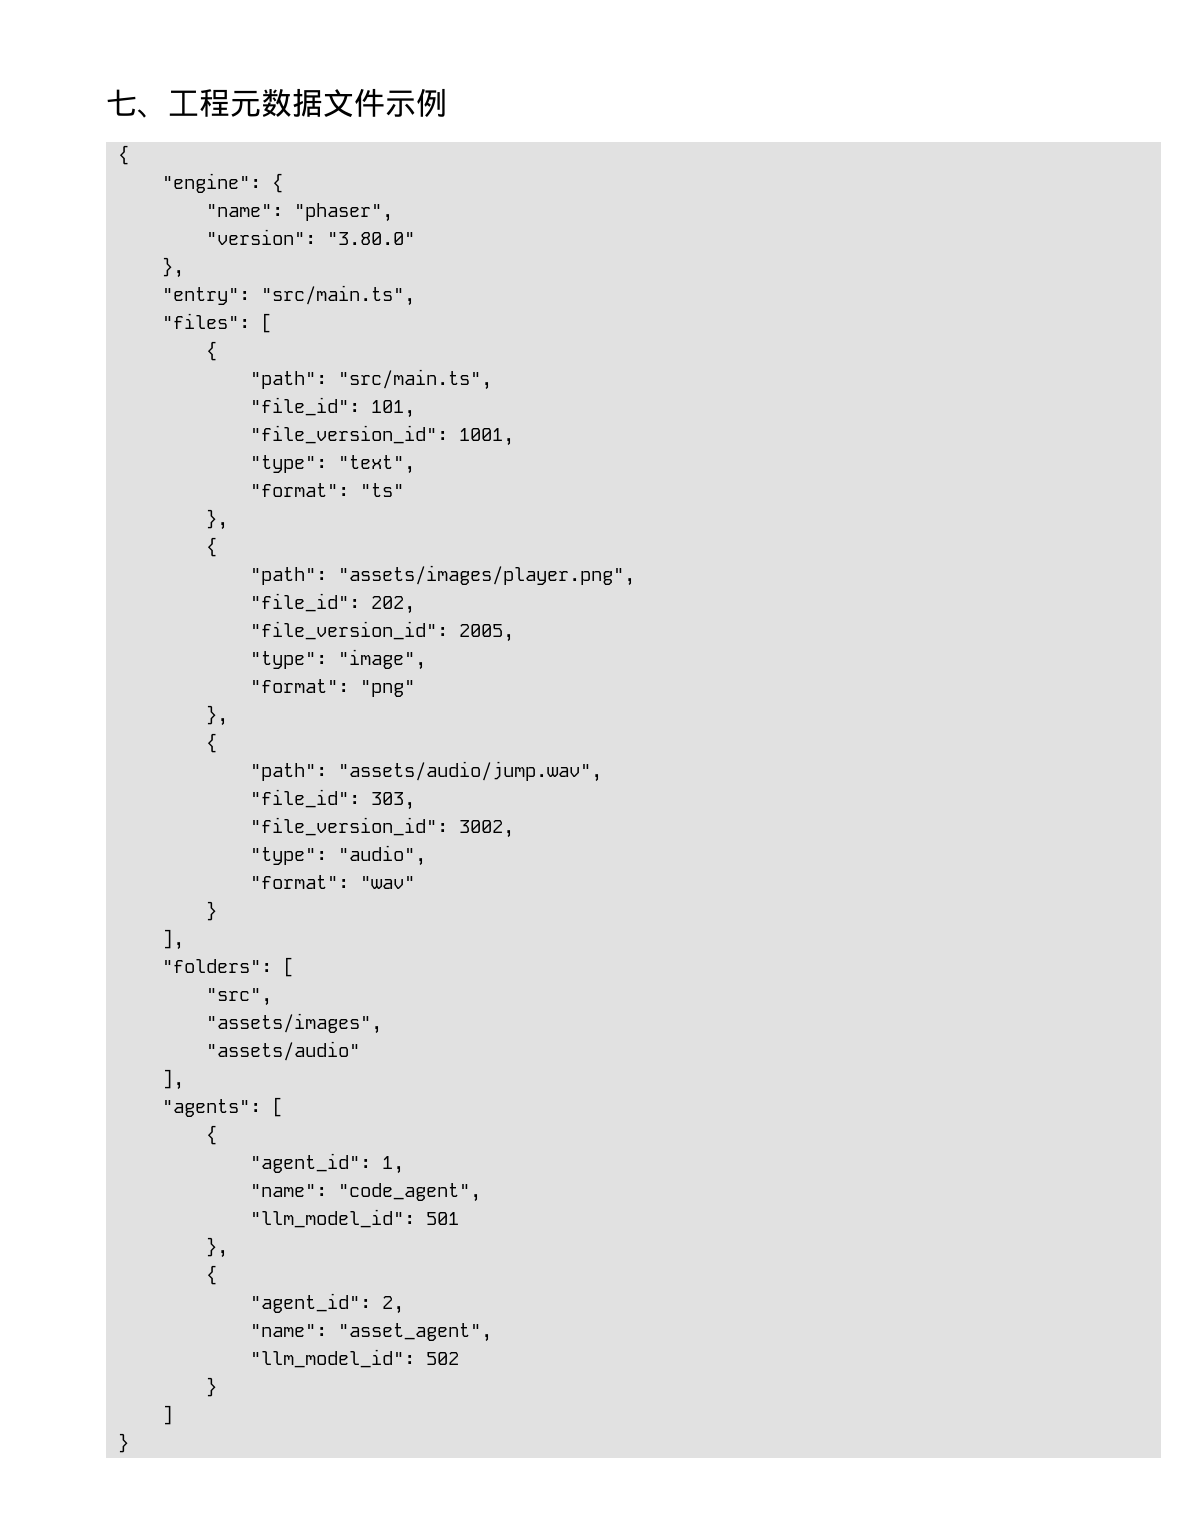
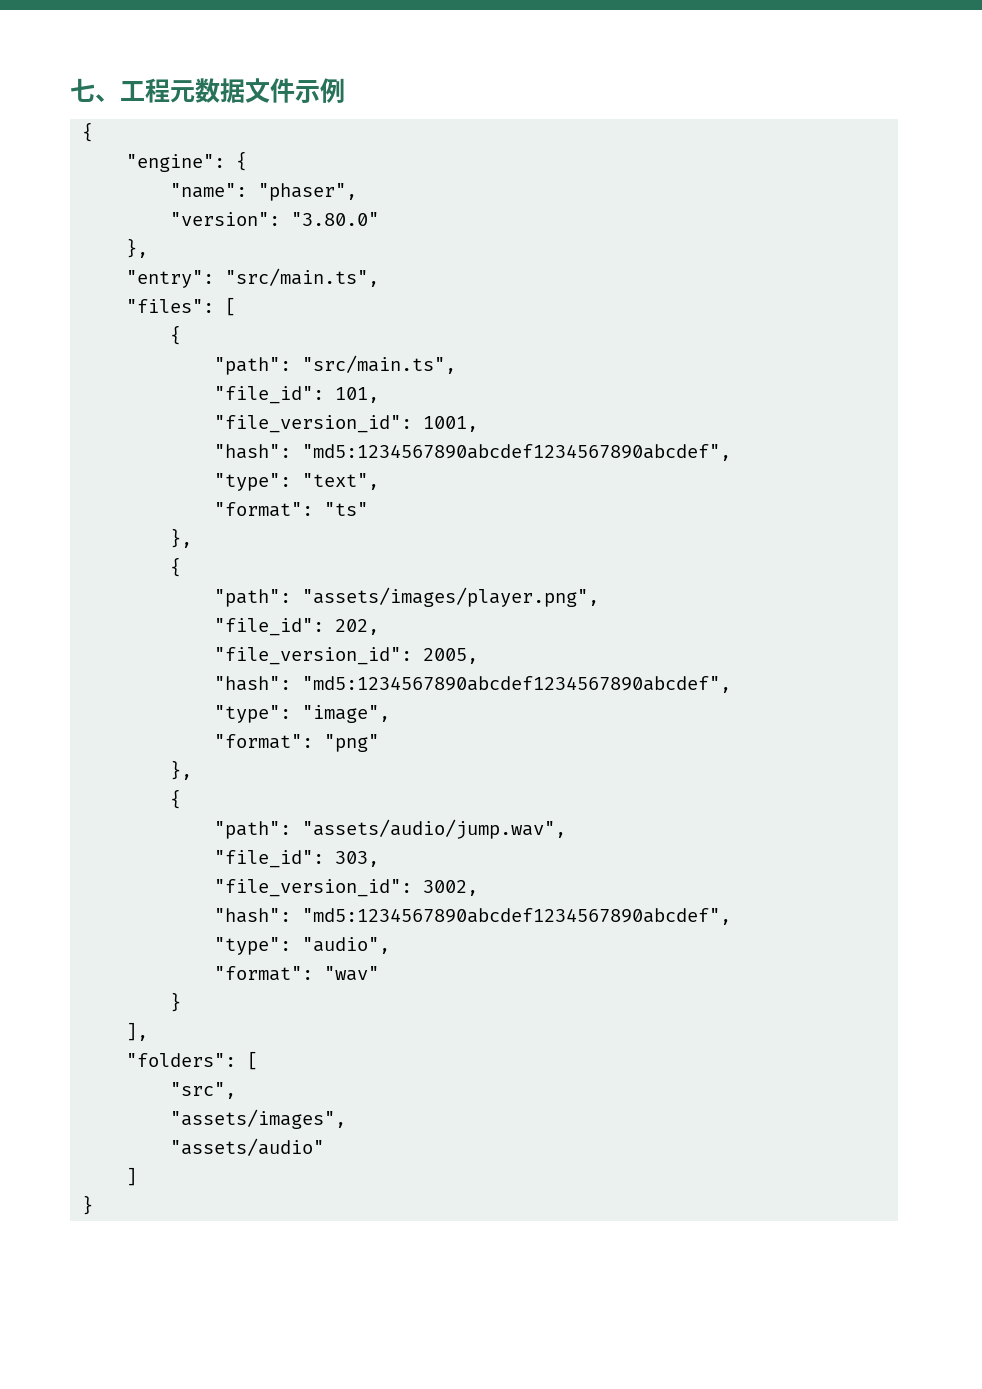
  "file_version_id": 1001,
+ "hash": "md5:1234567890abcdef1234567890abcdef",
  "file_version_id": 2005,
+ "hash": "md5:1234567890abcdef1234567890abcdef",
  "file_version_id": 3002,
+ "hash": "md5:1234567890abcdef1234567890abcdef",
  "assets/audio"
- ],
- "agents": [
- {
- "agent_id": 1,
- "name": "code_agent",
- "llm_model_id": 501
- },
- {
- "agent_id": 2,
- "name": "asset_agent",
- "llm_model_id": 502
- }

